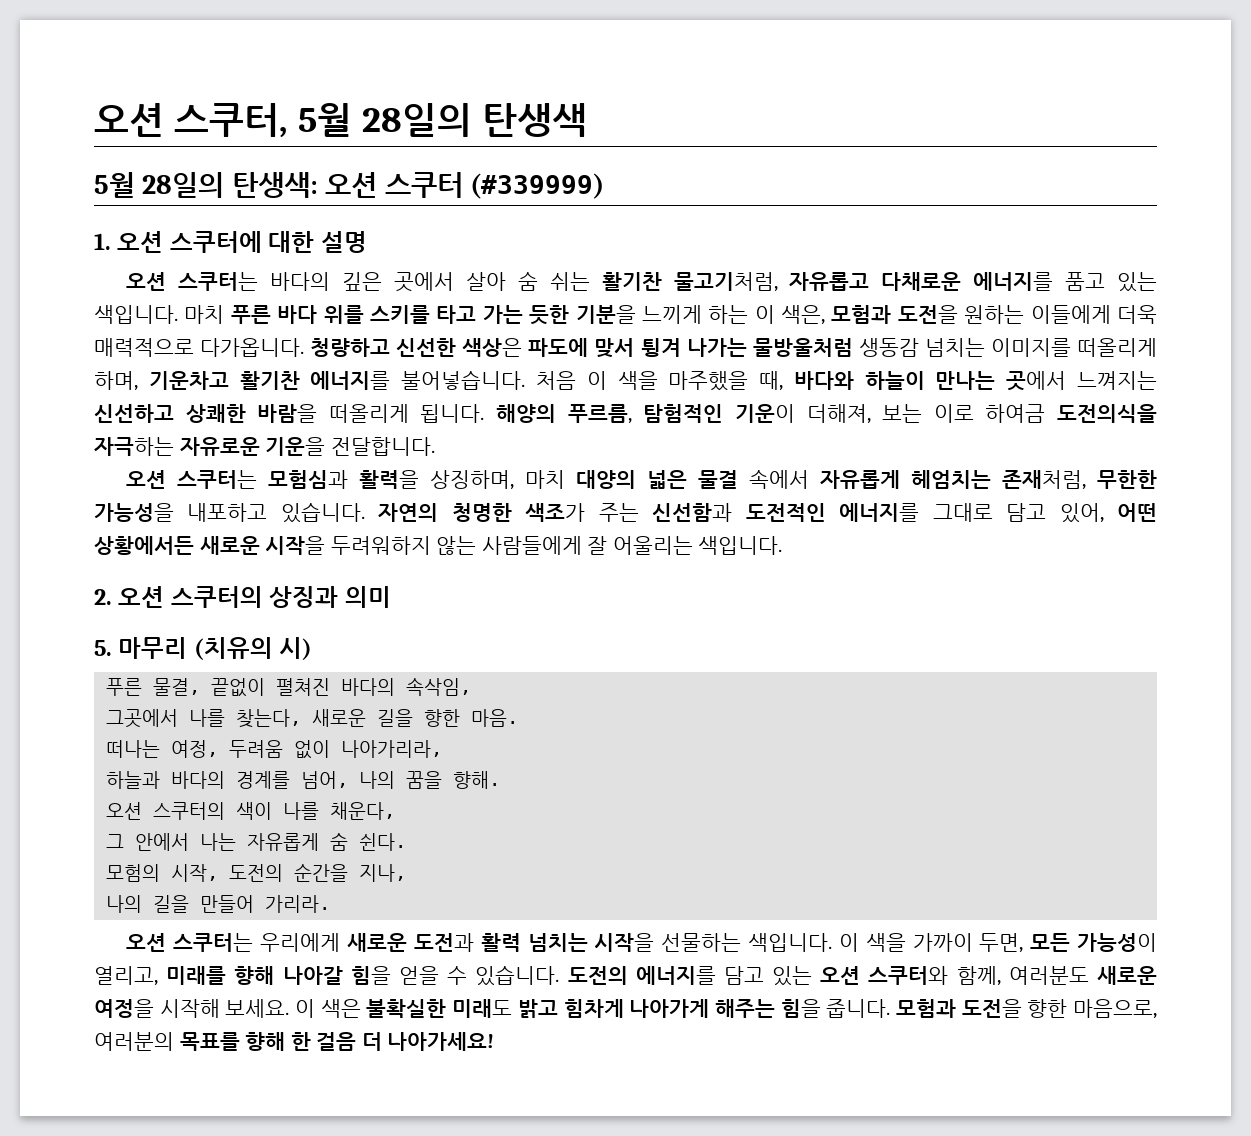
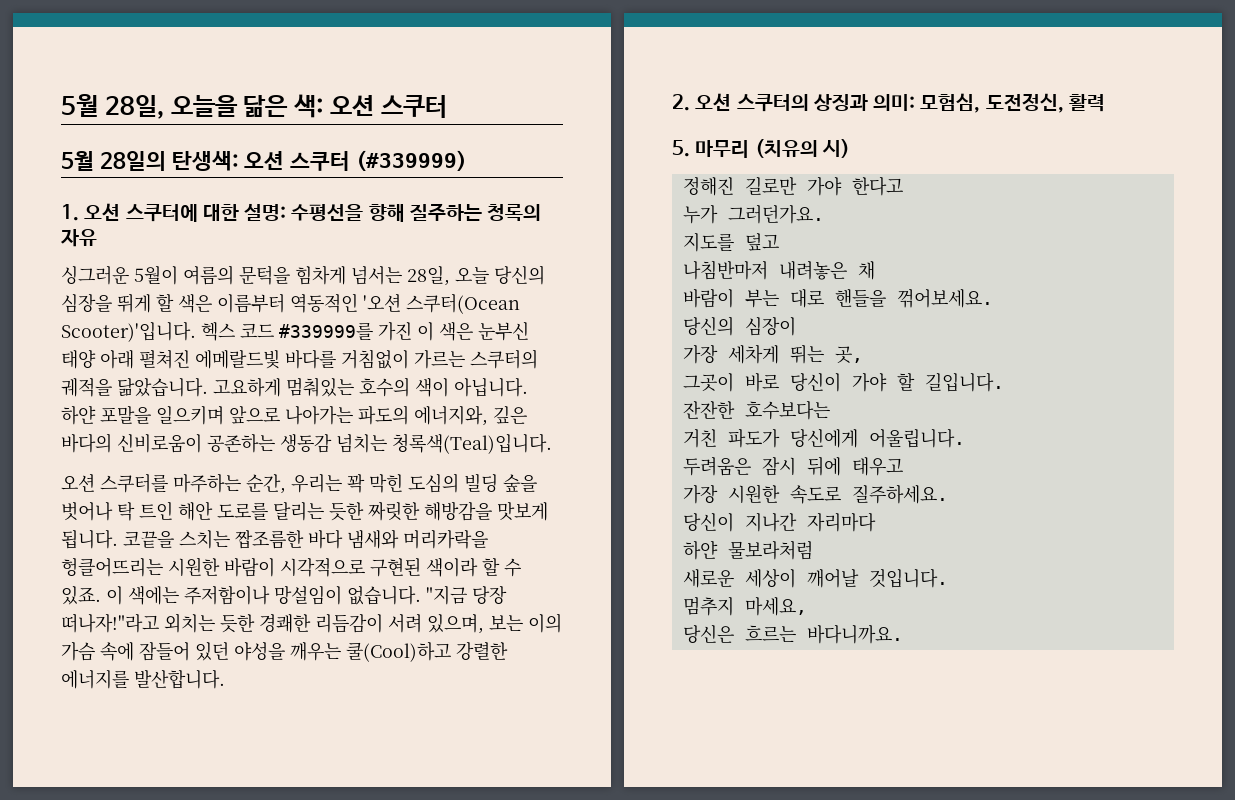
- 오션 스쿠터, 5월 28일의 탄생색
+ 5월 28일, 오늘을 닮은 색: 오션 스쿠터
- 1. 오션 스쿠터에 대한 설명
- 오션 스쿠터는 바다의 깊은 곳에서 살아 숨 쉬는 활기찬 물고기처럼, 자유롭고 다채로운 에너지를 품고 있는 색입니다. 마치 푸른 바다 위를 스키를 타고 가는 듯한 기분을 느끼게 하는 이 색은, 모험과 도전을 원하는 이들에게 더욱 매력적으로 다가옵니다. 청량하고 신선한 색상은 파도에 맞서 튕겨 나가는 물방울처럼 생동감 넘치는 이미지를 떠올리게 하며, 기운차고 활기찬 에너지를 불어넣습니다. 처음 이 색을 마주했을 때, 바다와 하늘이 만나는 곳에서 느껴지는 신선하고 상쾌한 바람을 떠올리게 됩니다. 해양의 푸르름, 탐험적인 기운이 더해져, 보는 이로 하여금 도전의식을 자극하는 자유로운 기운을 전달합니다.
- 오션 스쿠터는 모험심과 활력을 상징하며, 마치 대양의 넓은 물결 속에서 자유롭게 헤엄치는 존재처럼, 무한한 가능성을 내포하고 있습니다. 자연의 청명한 색조가 주는 신선함과 도전적인 에너지를 그대로 담고 있어, 어떤 상황에서든 새로운 시작을 두려워하지 않는 사람들에게 잘 어울리는 색입니다.
+ 1. 오션 스쿠터에 대한 설명: 수평선을 향해 질주하는 청록의 자유
+ 싱그러운 5월이 여름의 문턱을 힘차게 넘서는 28일, 오늘 당신의 심장을 뛰게 할 색은 이름부터 역동적인 '오션 스쿠터(Ocean Scooter)'입니다. 헥스 코드 #339999를 가진 이 색은 눈부신 태양 아래 펼쳐진 에메랄드빛 바다를 거침없이 가르는 스쿠터의 궤적을 닮았습니다. 고요하게 멈춰있는 호수의 색이 아닙니다. 하얀 포말을 일으키며 앞으로 나아가는 파도의 에너지와, 깊은 바다의 신비로움이 공존하는 생동감 넘치는 청록색(Teal)입니다.
+ 오션 스쿠터를 마주하는 순간, 우리는 꽉 막힌 도심의 빌딩 숲을 벗어나 탁 트인 해안 도로를 달리는 듯한 짜릿한 해방감을 맛보게 됩니다. 코끝을 스치는 짭조름한 바다 냄새와 머리카락을 헝클어뜨리는 시원한 바람이 시각적으로 구현된 색이라 할 수 있죠. 이 색에는 주저함이나 망설임이 없습니다. "지금 당장 떠나자!"라고 외치는 듯한 경쾌한 리듬감이 서려 있으며, 보는 이의 가슴 속에 잠들어 있던 야성을 깨우는 쿨(Cool)하고 강렬한 에너지를 발산합니다.
- 2. 오션 스쿠터의 상징과 의미
+ 2. 오션 스쿠터의 상징과 의미: 모험심, 도전정신, 활력
- 푸른 물결, 끝없이 펼쳐진 바다의 속삭임,
- 그곳에서 나를 찾는다, 새로운 길을 향한 마음.
- 떠나는 여정, 두려움 없이 나아가리라,
- 하늘과 바다의 경계를 넘어, 나의 꿈을 향해.
- 오션 스쿠터의 색이 나를 채운다,
- 그 안에서 나는 자유롭게 숨 쉰다.
- 모험의 시작, 도전의 순간을 지나,
- 나의 길을 만들어 가리라.
- 오션 스쿠터는 우리에게 새로운 도전과 활력 넘치는 시작을 선물하는 색입니다. 이 색을 가까이 두면, 모든 가능성이 열리고, 미래를 향해 나아갈 힘을 얻을 수 있습니다. 도전의 에너지를 담고 있는 오션 스쿠터와 함께, 여러분도 새로운 여정을 시작해 보세요. 이 색은 불확실한 미래도 밝고 힘차게 나아가게 해주는 힘을 줍니다. 모험과 도전을 향한 마음으로, 여러분의 목표를 향해 한 걸음 더 나아가세요!
+ 정해진 길로만 가야 한다고
+ 누가 그러던가요.
+ 지도를 덮고
+ 나침반마저 내려놓은 채
+ 바람이 부는 대로 핸들을 꺾어보세요.
+ 당신의 심장이
+ 가장 세차게 뛰는 곳,
+ 그곳이 바로 당신이 가야 할 길입니다.
+ 잔잔한 호수보다는
+ 거친 파도가 당신에게 어울립니다.
+ 두려움은 잠시 뒤에 태우고
+ 가장 시원한 속도로 질주하세요.
+ 당신이 지나간 자리마다
+ 하얀 물보라처럼
+ 새로운 세상이 깨어날 것입니다.
+ 멈추지 마세요,
+ 당신은 흐르는 바다니까요.

